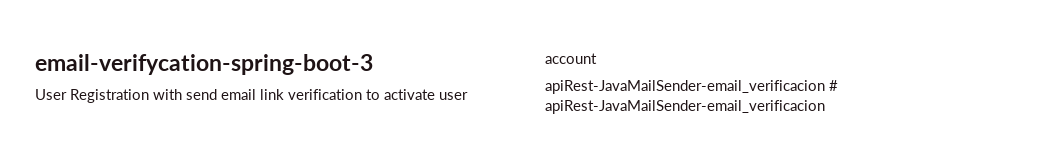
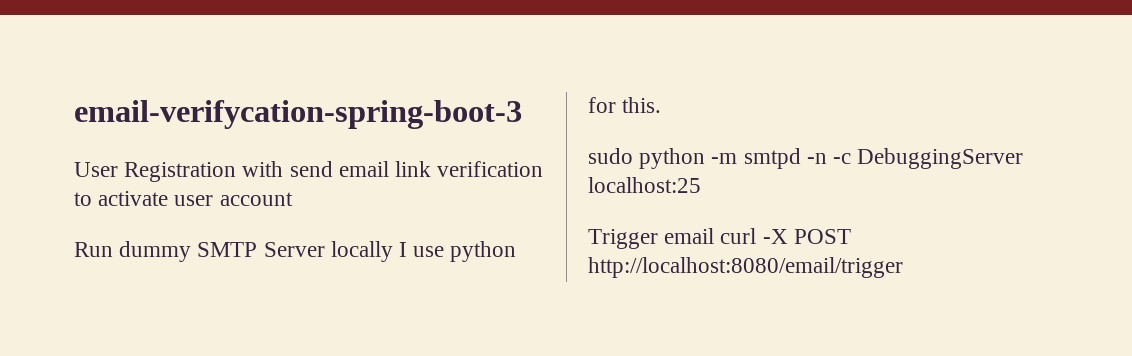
- apiRest-JavaMailSender-email_verificacion # apiRest-JavaMailSender-email_verificacion
+ Run dummy SMTP Server locally I use python for this.
+ sudo python -m smtpd -n -c DebuggingServer localhost:25
+ Trigger email curl -X POST http://localhost:8080/email/trigger

